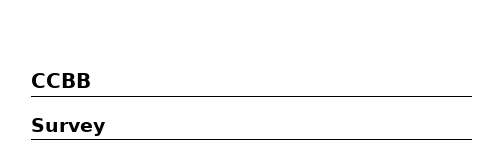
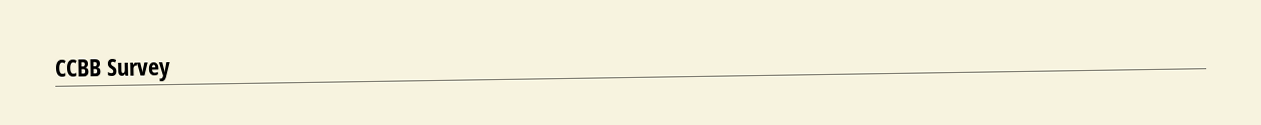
- CCBB
- Survey
+ CCBB Survey

